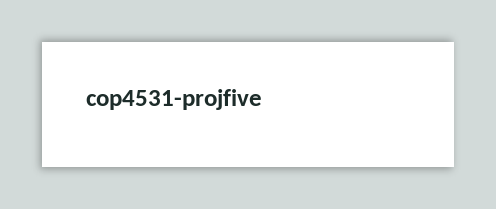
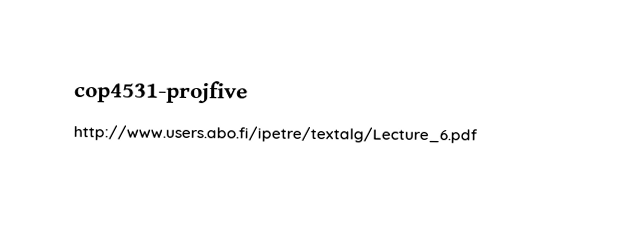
+ http://www.users.abo.fi/ipetre/textalg/Lecture_6.pdf

